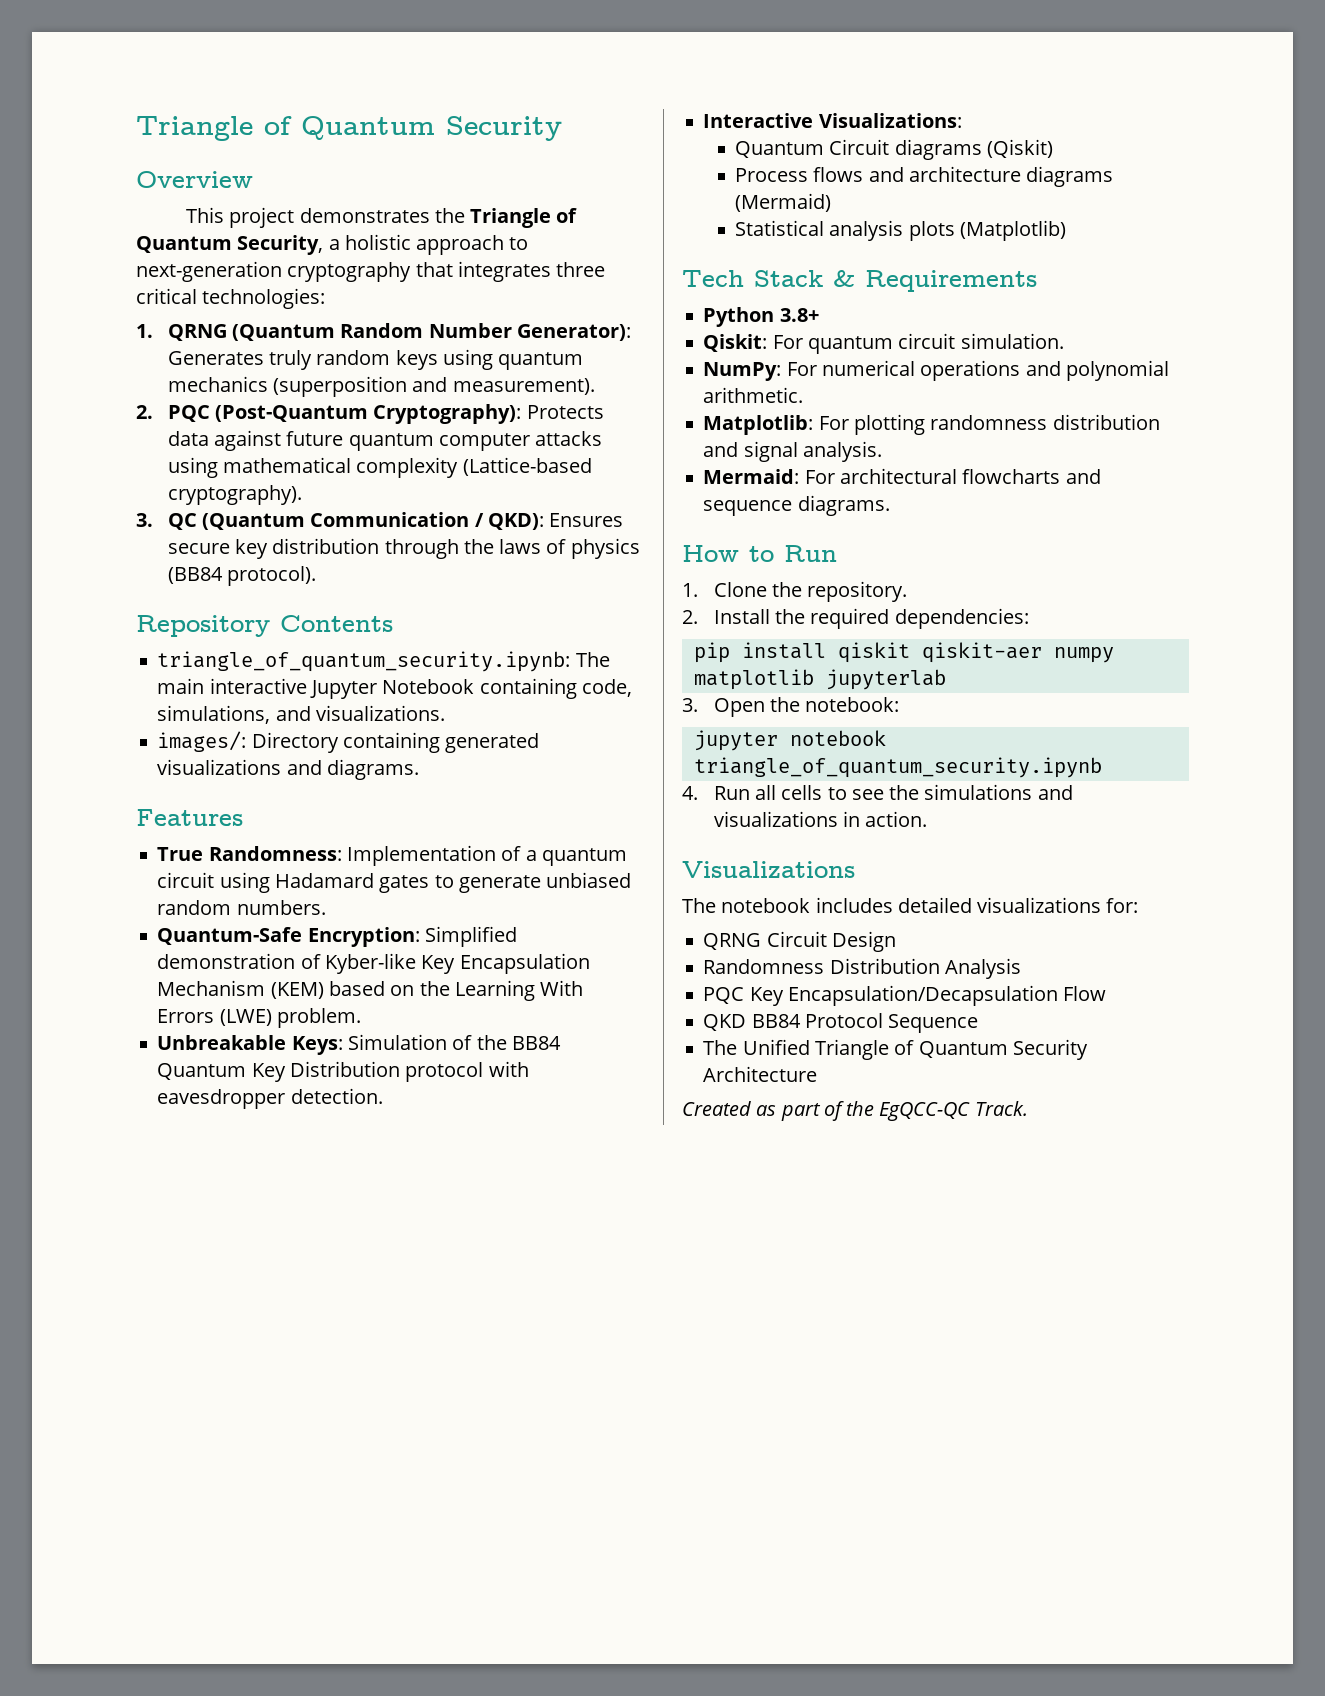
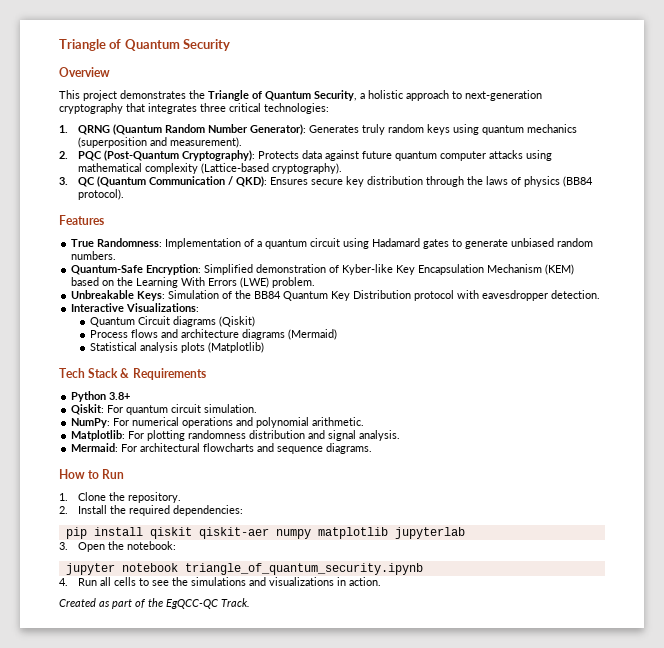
- Repository Contents
- triangle_of_quantum_security.ipynb: The main interactive Jupyter Notebook containing code, simulations, and visualizations.
- images/: Directory containing generated visualizations and diagrams.
- Visualizations
- The notebook includes detailed visualizations for:
- QRNG Circuit Design
- Randomness Distribution Analysis
- PQC Key Encapsulation/Decapsulation Flow
- QKD BB84 Protocol Sequence
- The Unified Triangle of Quantum Security Architecture

